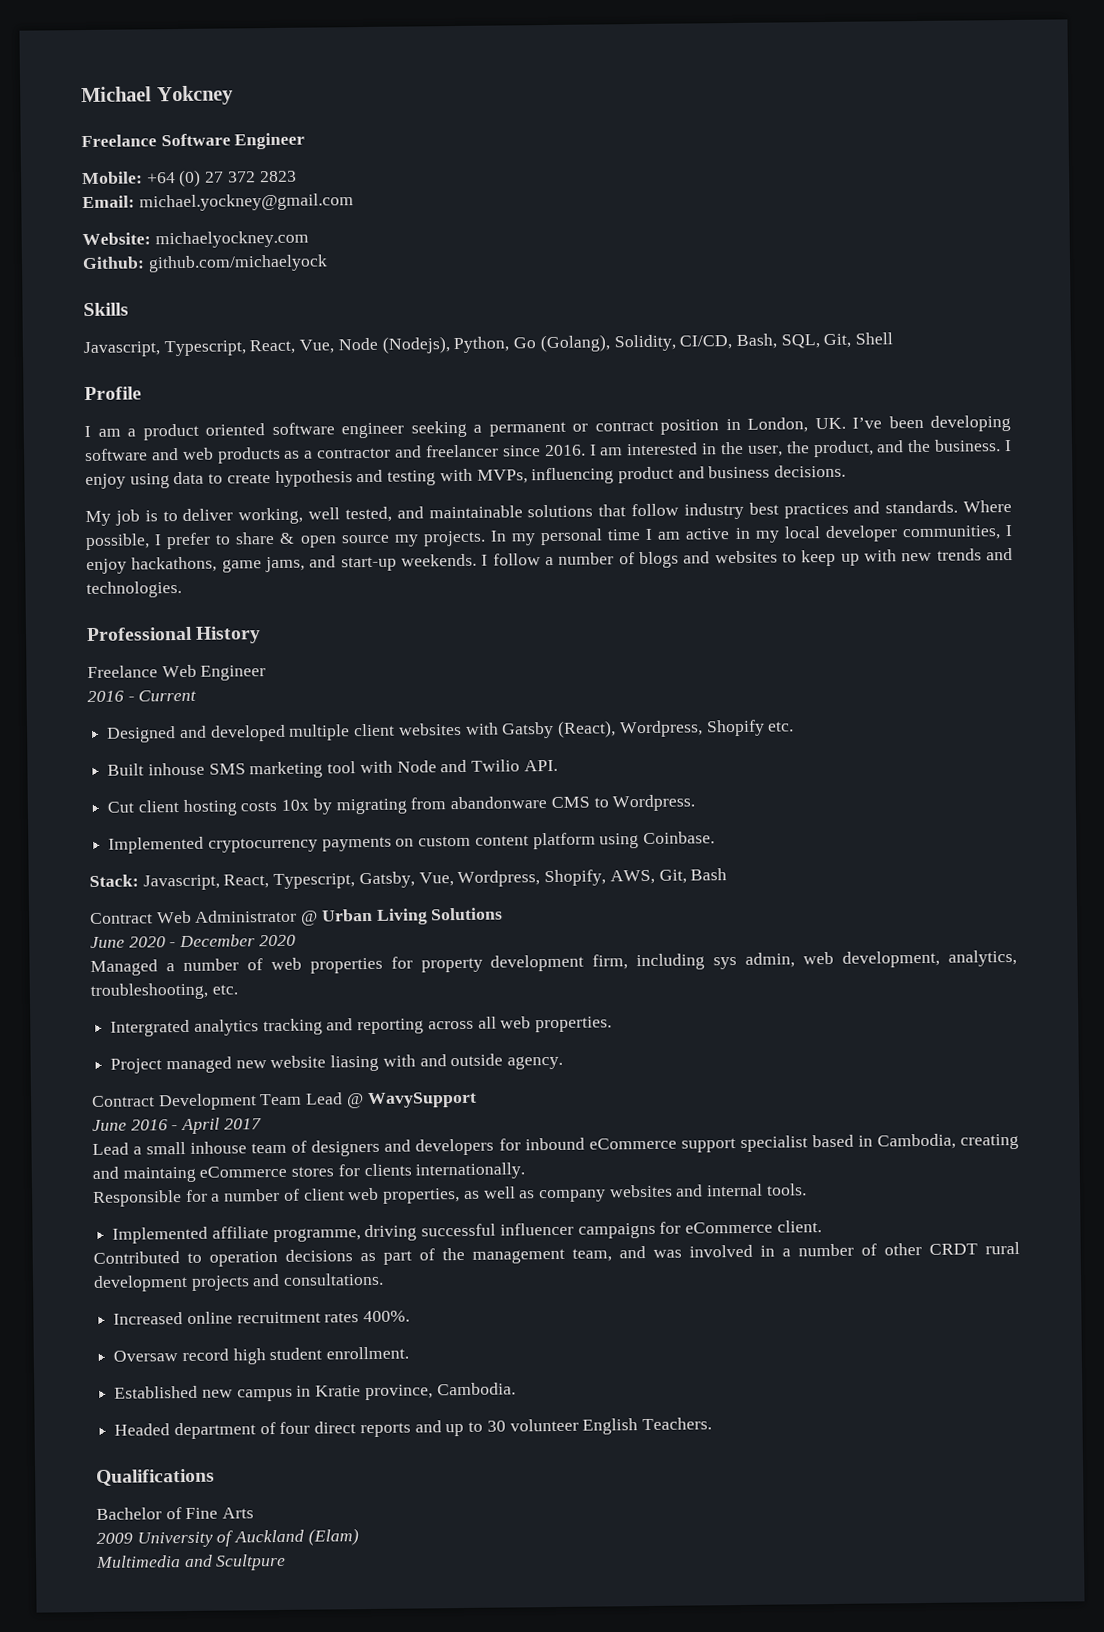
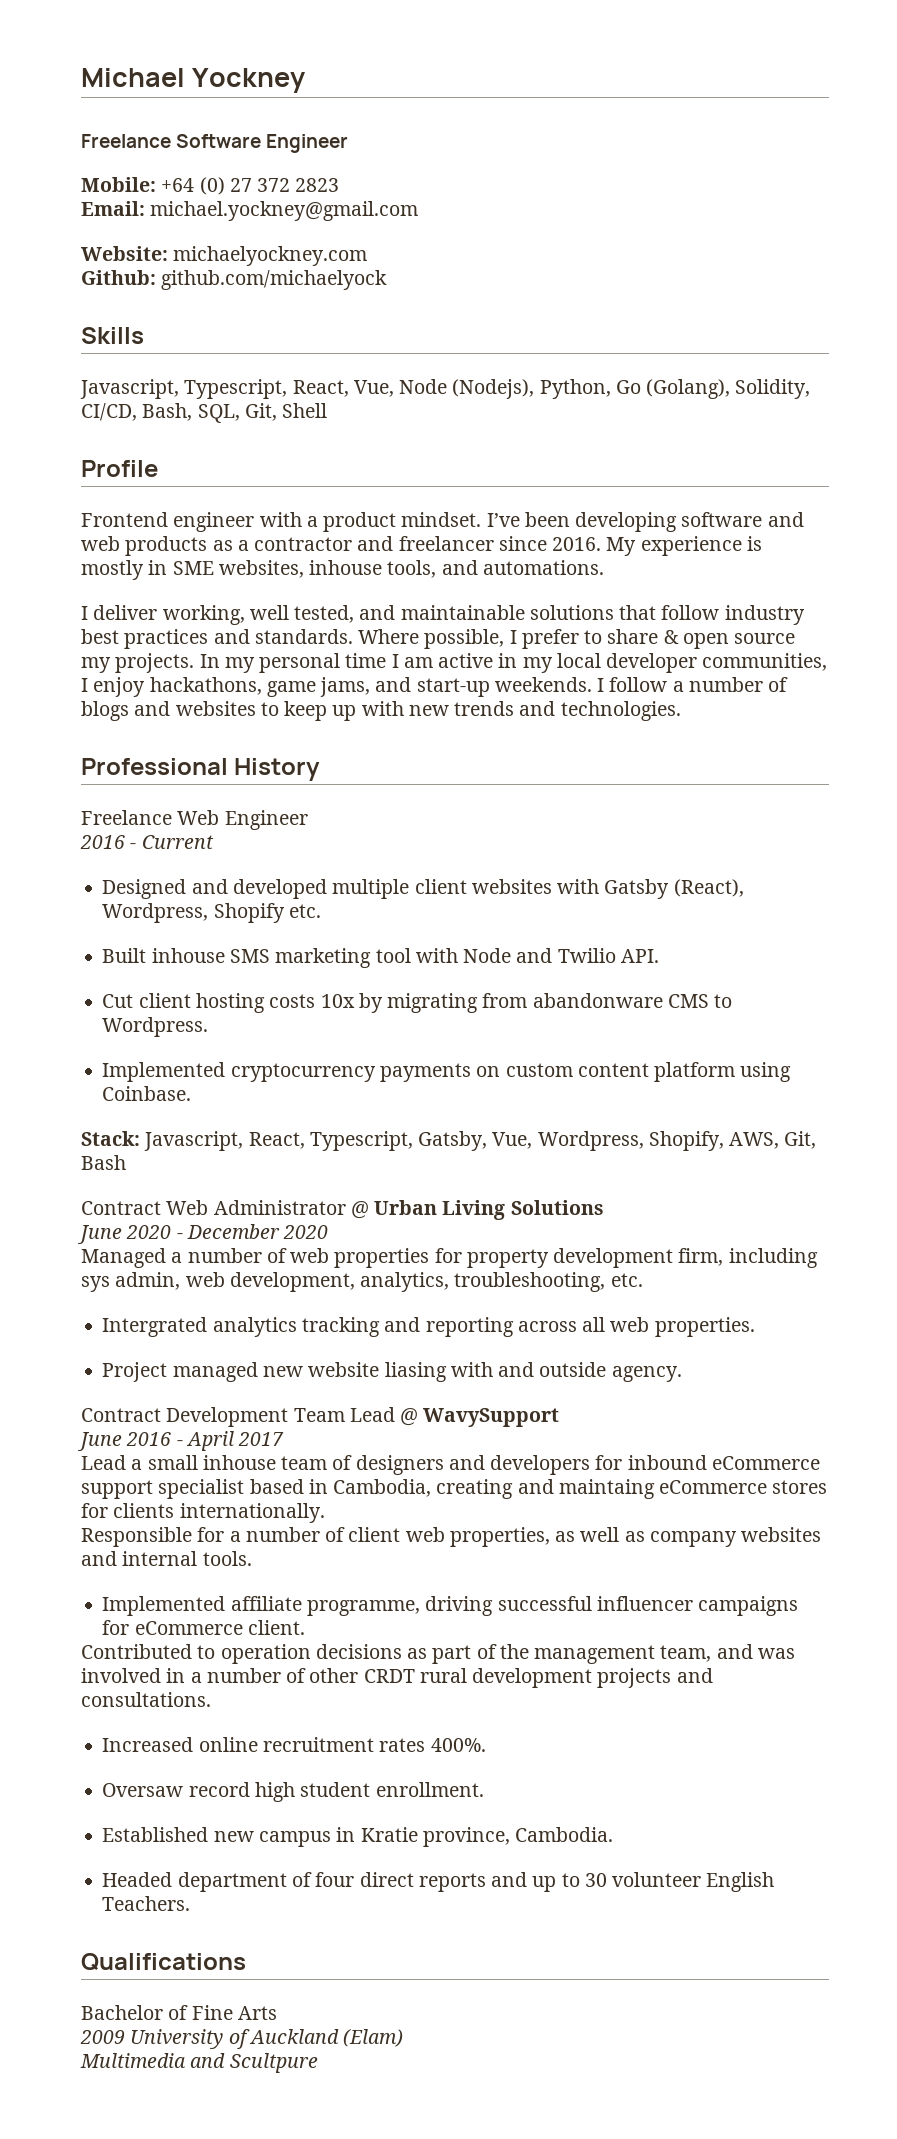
- Michael Yokcney
+ Michael Yockney
- I am a product oriented software engineer seeking a permanent or contract position in London, UK. I’ve been developing software and web products as a contractor and freelancer since 2016.
+ Frontend engineer with a product mindset. I’ve been developing software and web products as a contractor and freelancer since 2016.
- I am interested in the user, the product, and the business. I enjoy using data to create hypothesis and testing with MVPs, influencing product and business decisions.
- My job is to deliver working, well tested, and maintainable solutions that follow industry best practices and standards.
+ My experience is mostly in SME websites, inhouse tools, and automations.
+ I deliver working, well tested, and maintainable solutions that follow industry best practices and standards.

